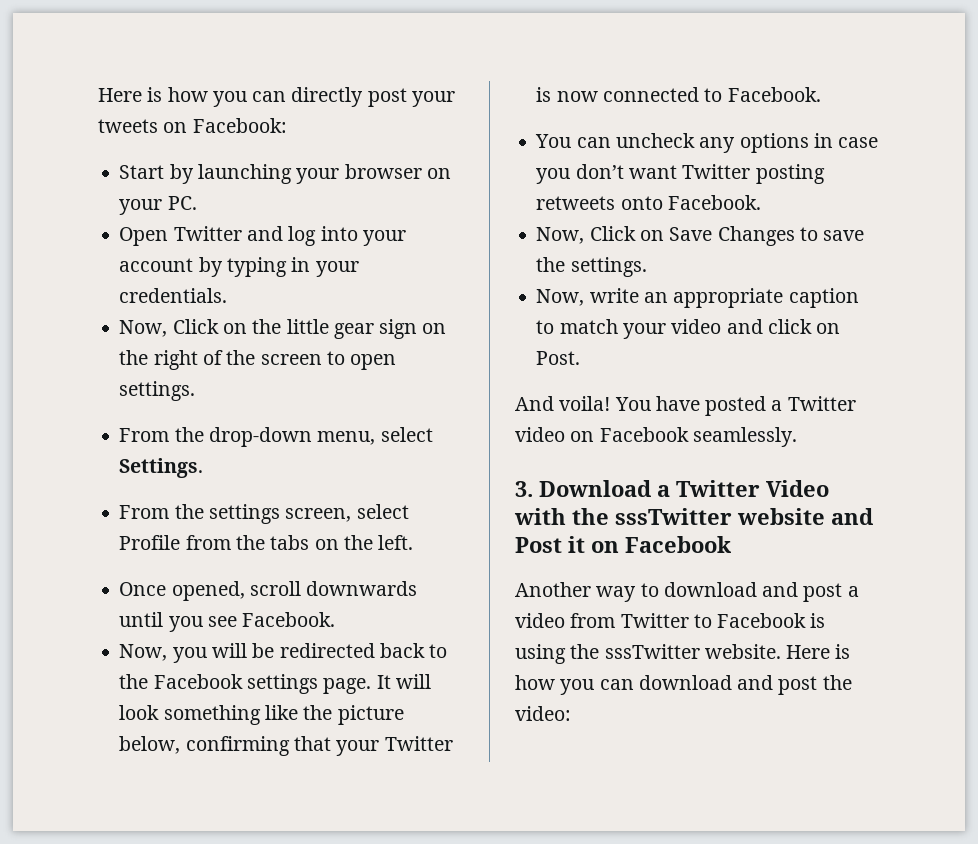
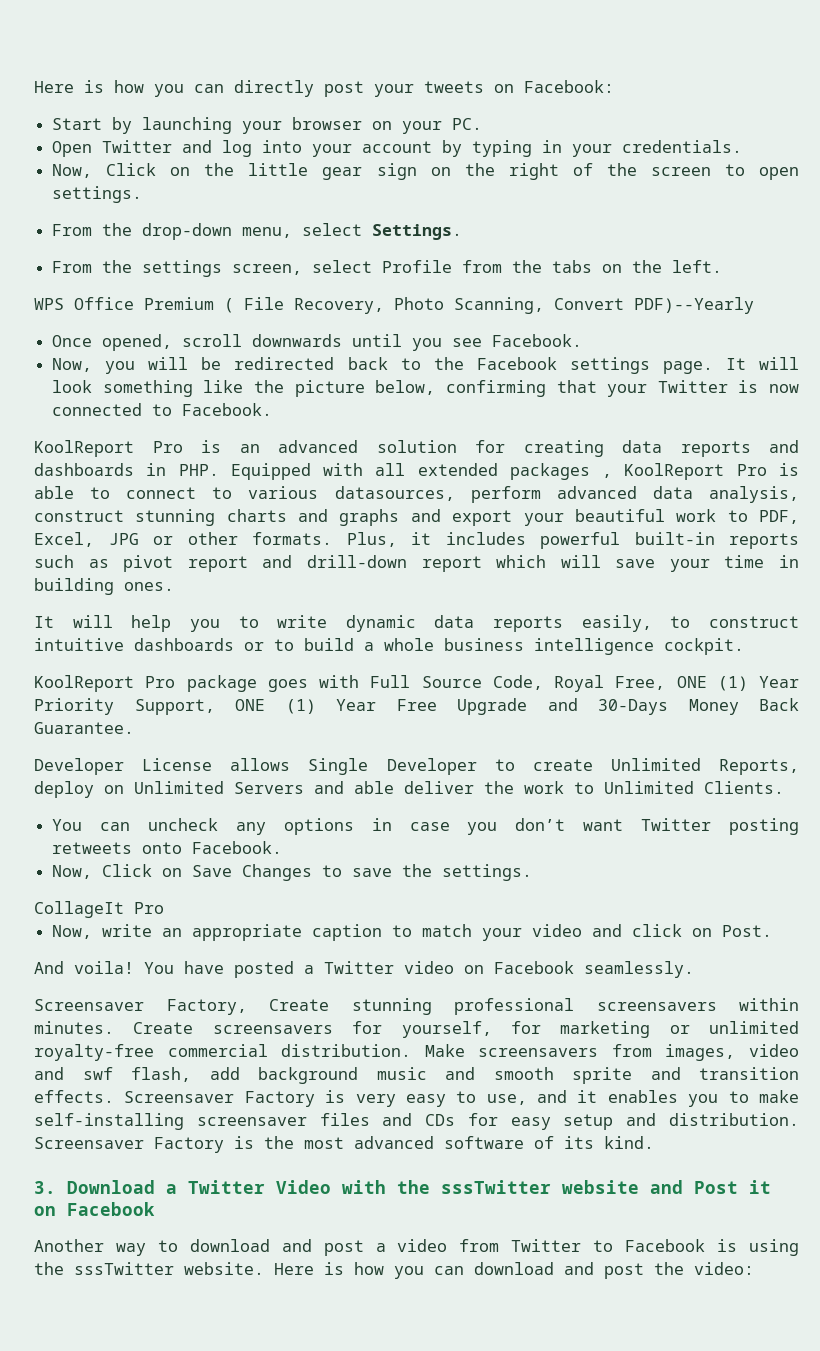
+ WPS Office Premium ( File Recovery, Photo Scanning, Convert PDF)--Yearly
+ KoolReport Pro is an advanced solution for creating data reports and dashboards in PHP. Equipped with all extended packages , KoolReport Pro is able to connect to various datasources, perform advanced data analysis, construct stunning charts and graphs and export your beautiful work to PDF, Excel, JPG or other formats. Plus, it includes powerful built-in reports such as pivot report and drill-down report which will save your time in building ones.
+ It will help you to write dynamic data reports easily, to construct intuitive dashboards or to build a whole business intelligence cockpit.
+ KoolReport Pro package goes with Full Source Code, Royal Free, ONE (1) Year Priority Support, ONE (1) Year Free Upgrade and 30-Days Money Back Guarantee.
+ Developer License allows Single Developer to create Unlimited Reports, deploy on Unlimited Servers and able deliver the work to Unlimited Clients.
+ CollageIt Pro
+ Screensaver Factory, Create stunning professional screensavers within minutes. Create screensavers for yourself, for marketing or unlimited royalty-free commercial distribution. Make screensavers from images, video and swf flash, add background music and smooth sprite and transition effects. Screensaver Factory is very easy to use, and it enables you to make self-installing screensaver files and CDs for easy setup and distribution. Screensaver Factory is the most advanced software of its kind.

